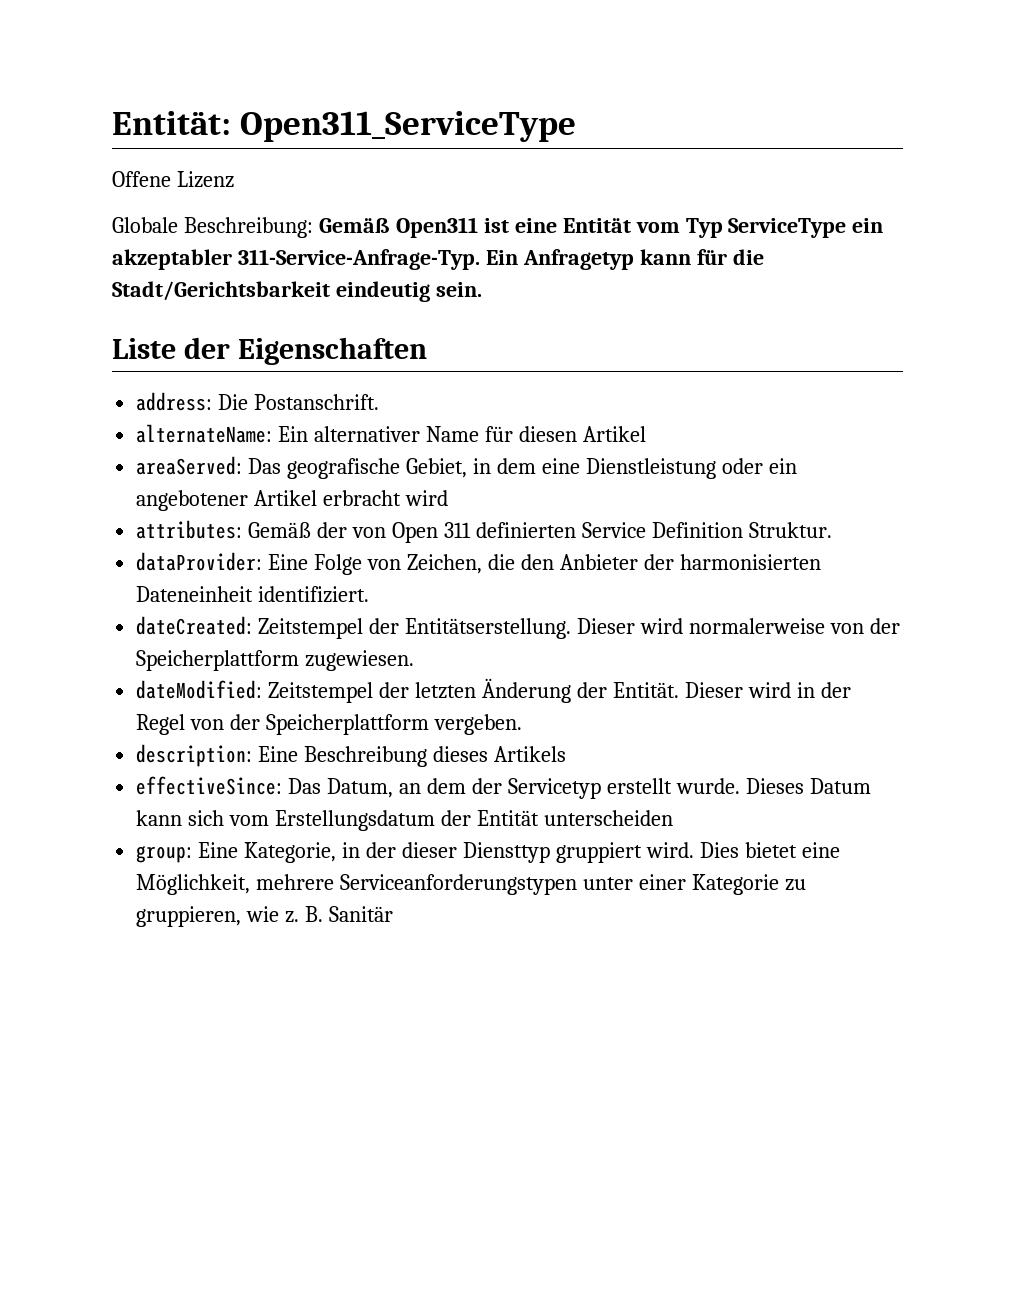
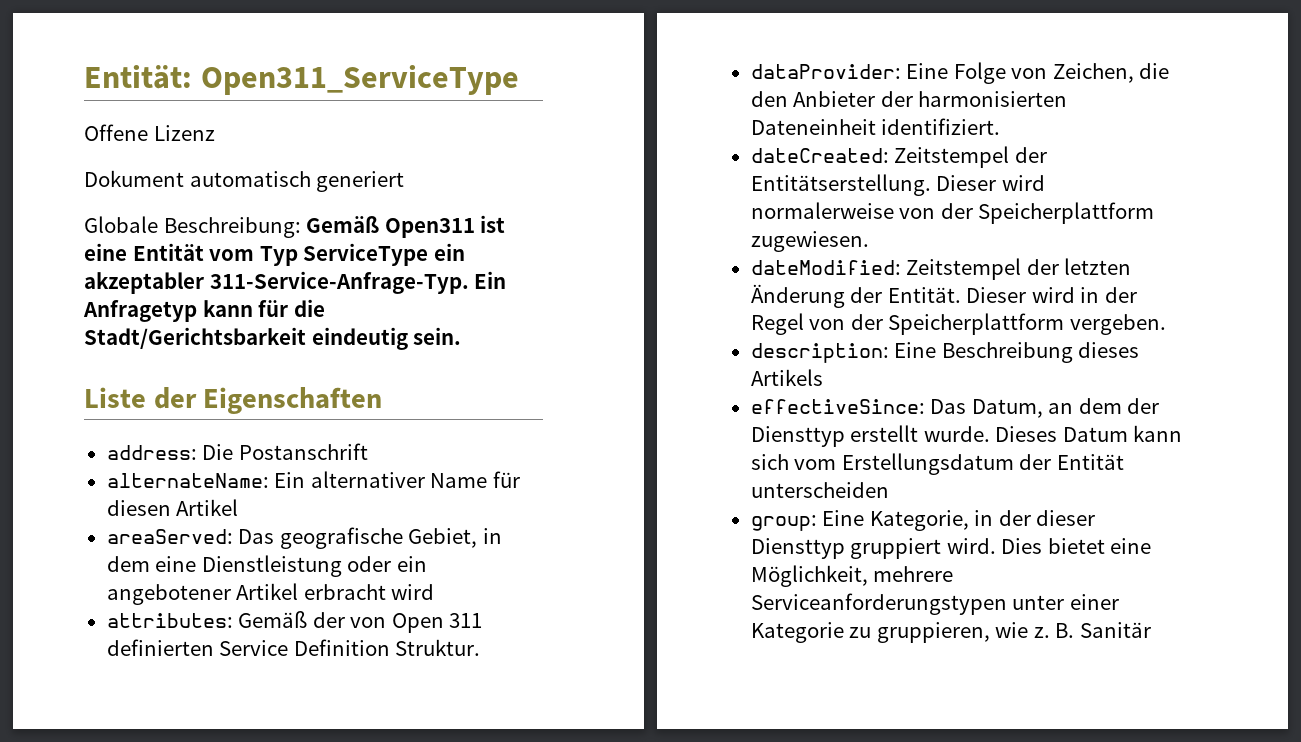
+ Dokument automatisch generiert
- address: Die Postanschrift.
+ address: Die Postanschrift
- effectiveSince: Das Datum, an dem der Servicetyp erstellt wurde.
+ effectiveSince: Das Datum, an dem der Diensttyp erstellt wurde.

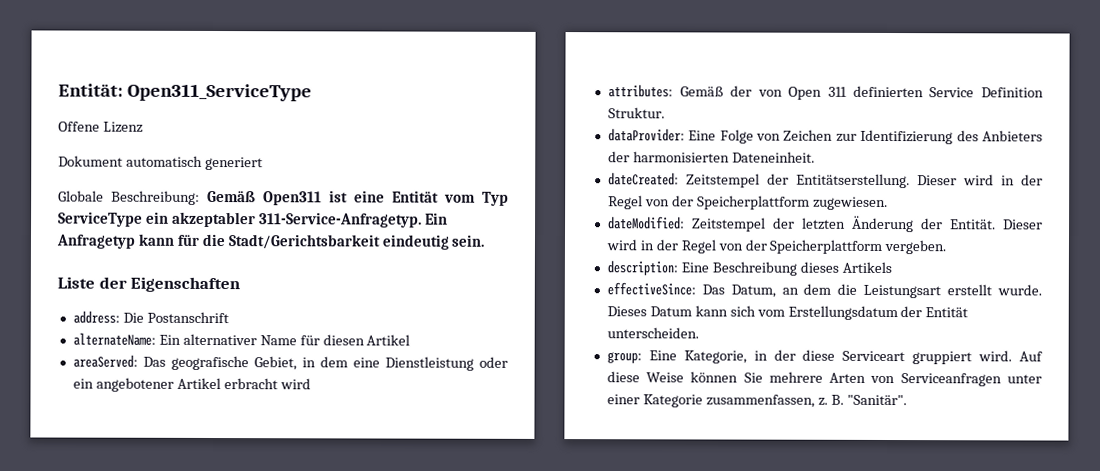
- Globale Beschreibung: Gemäß Open311 ist eine Entität vom Typ ServiceType ein akzeptabler 311-Service-Anfrage-Typ.
+ Globale Beschreibung: Gemäß Open311 ist eine Entität vom Typ ServiceType ein akzeptabler 311-Service-Anfragetyp.
- dataProvider: Eine Folge von Zeichen, die den Anbieter der harmonisierten Dateneinheit identifiziert.
+ dataProvider: Eine Folge von Zeichen zur Identifizierung des Anbieters der harmonisierten Dateneinheit.
- Dieser wird normalerweise von der Speicherplattform zugewiesen.
+ Dieser wird in der Regel von der Speicherplattform zugewiesen.
- effectiveSince: Das Datum, an dem der Diensttyp erstellt wurde.
+ effectiveSince: Das Datum, an dem die Leistungsart erstellt wurde.
- Dieses Datum kann sich vom Erstellungsdatum der Entität unterscheiden
+ Dieses Datum kann sich vom Erstellungsdatum der Entität unterscheiden.
- group: Eine Kategorie, in der dieser Diensttyp gruppiert wird. Dies bietet eine Möglichkeit, mehrere Serviceanforderungstypen unter einer Kategorie zu gruppieren, wie z.
+ group: Eine Kategorie, in der diese Serviceart gruppiert wird. Auf diese Weise können Sie mehrere Arten von Serviceanfragen unter einer Kategorie zusammenfassen, z.
- B. Sanitär
+ B. "Sanitär".

